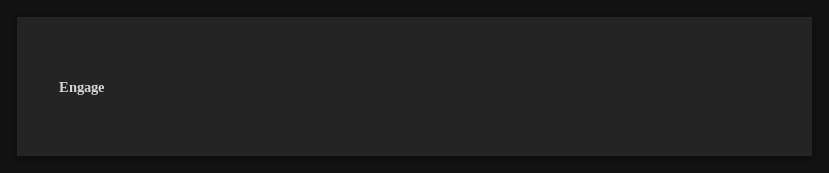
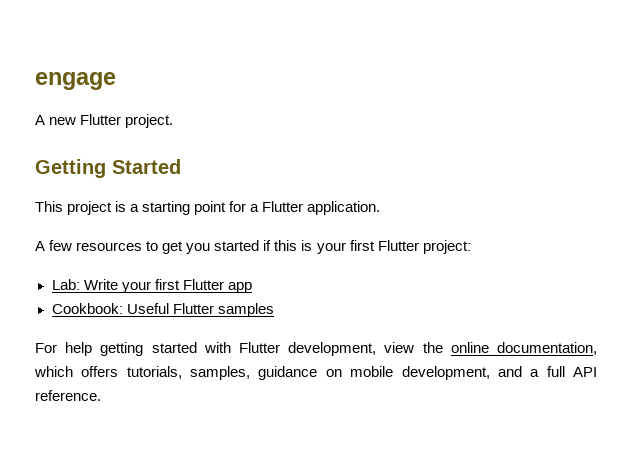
- Engage
+ engage
+ A new Flutter project.
+ Getting Started
+ This project is a starting point for a Flutter application.
+ A few resources to get you started if this is your first Flutter project:
+ Lab: Write your first Flutter app
+ Cookbook: Useful Flutter samples
+ For help getting started with Flutter development, view the online documentation, which offers tutorials, samples, guidance on mobile development, and a full API reference.

